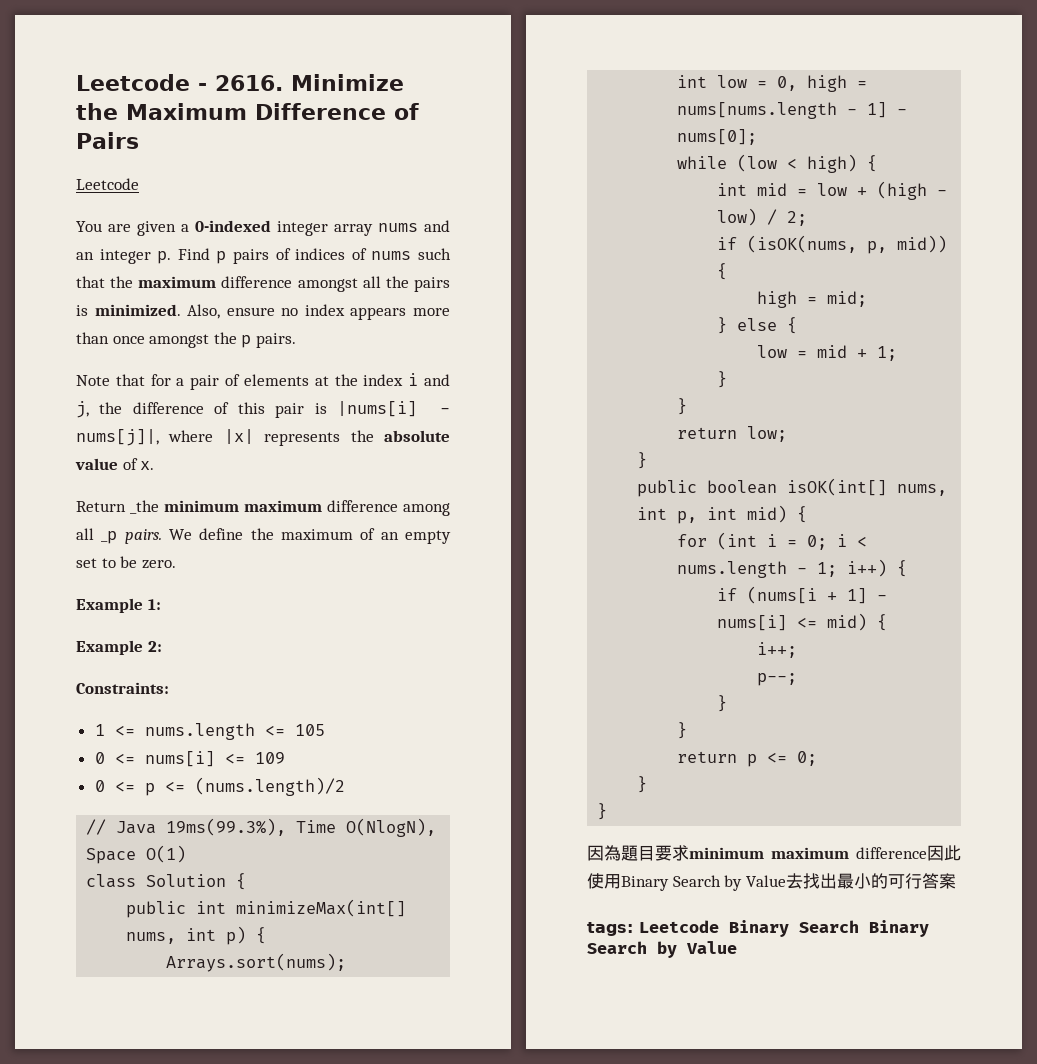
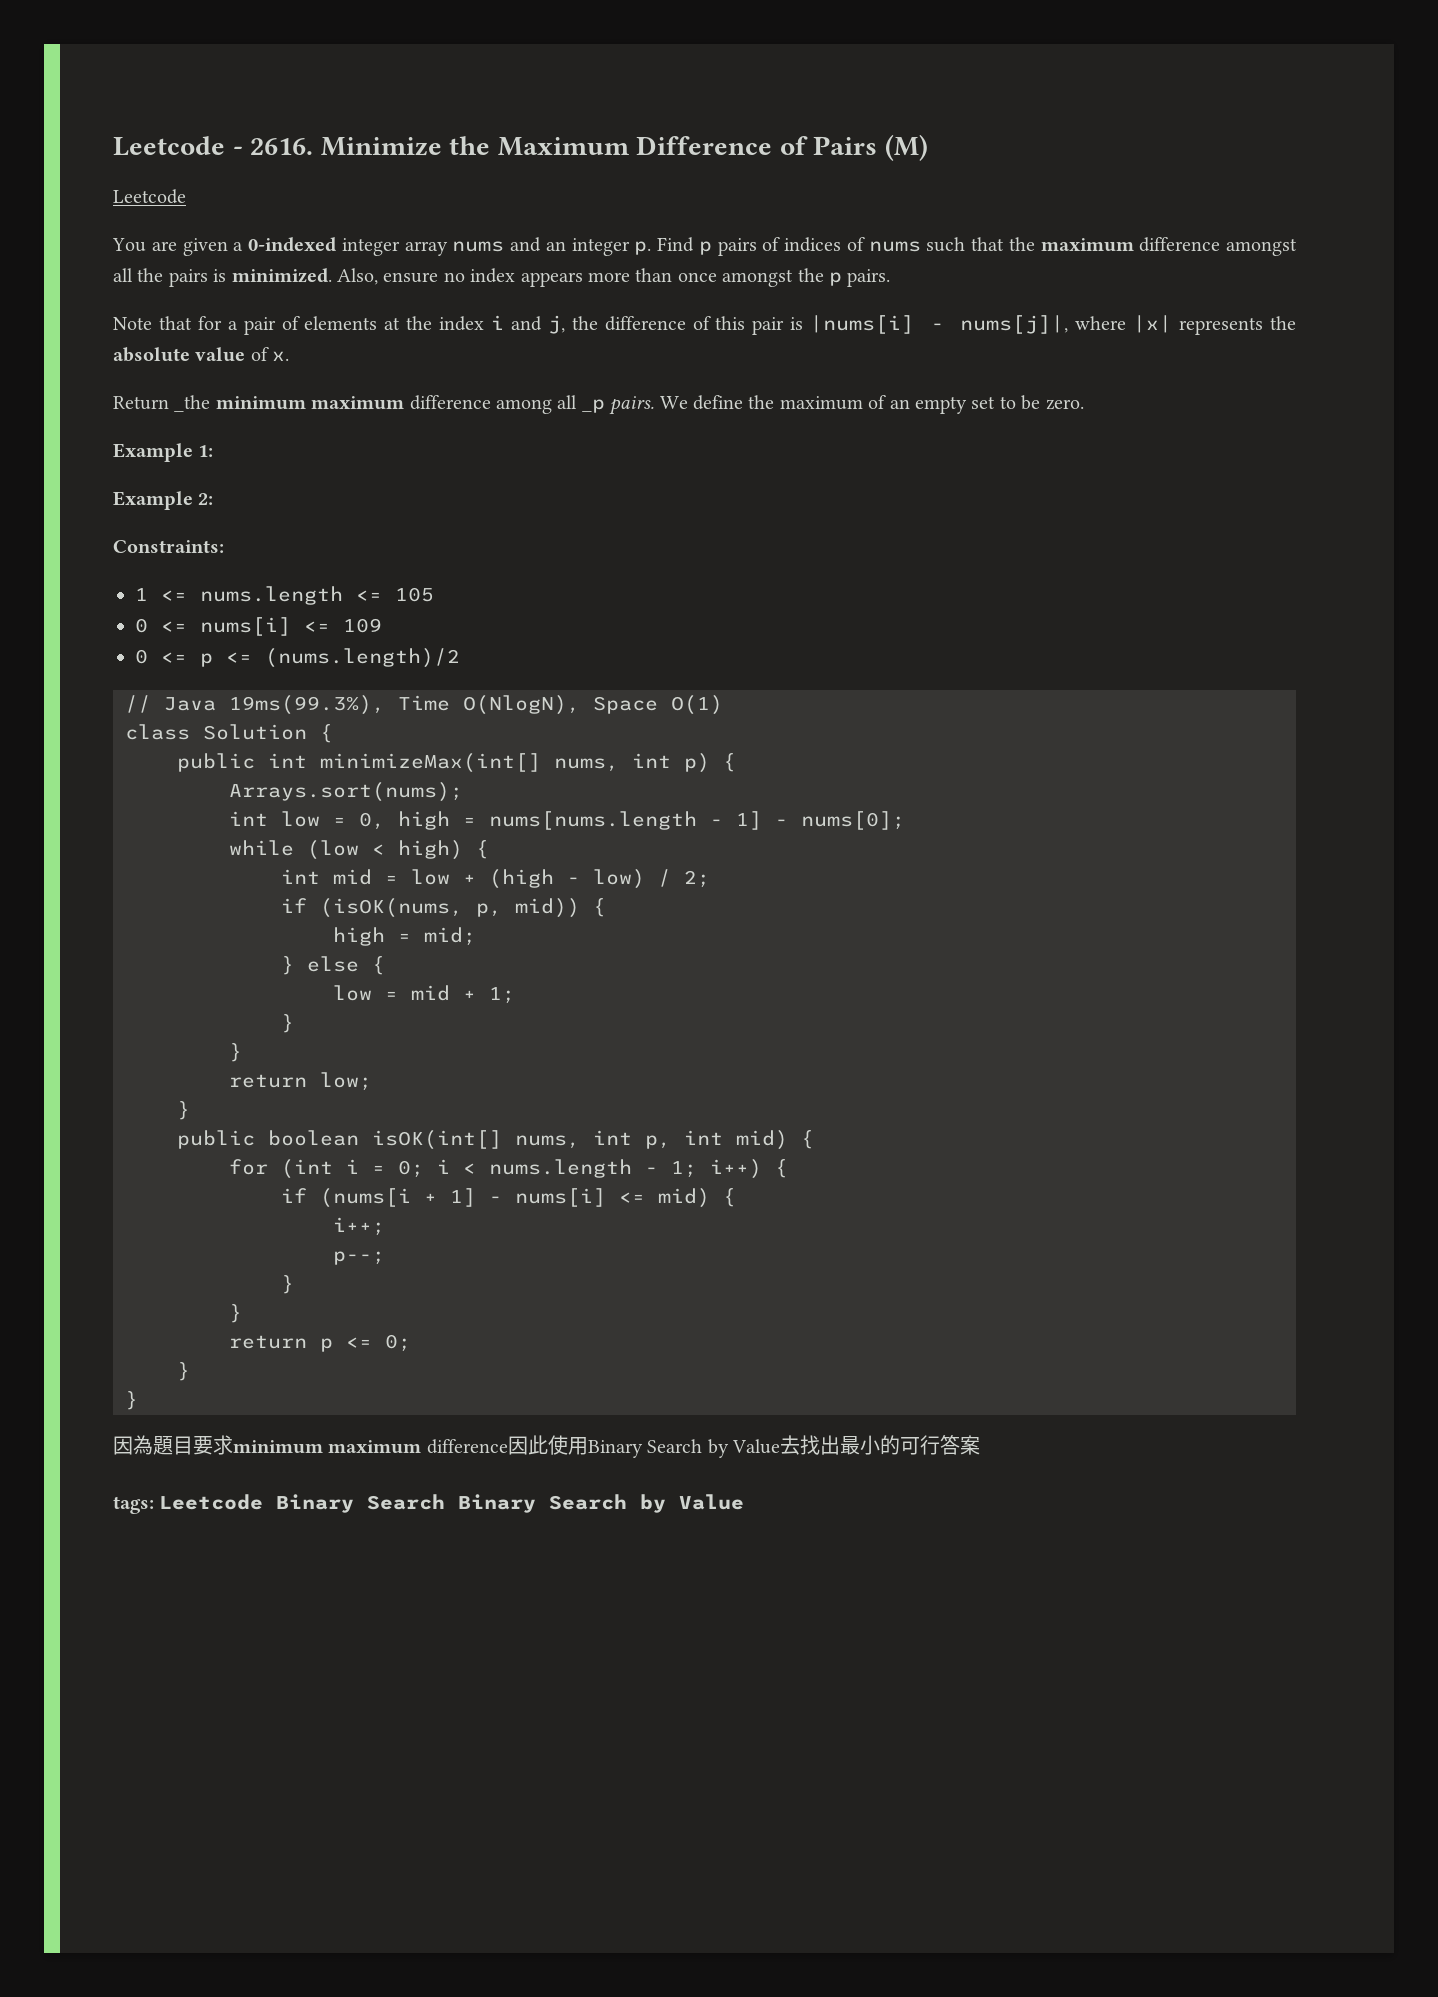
- Minimize the Maximum Difference of Pairs
+ Minimize the Maximum Difference of Pairs (M)

